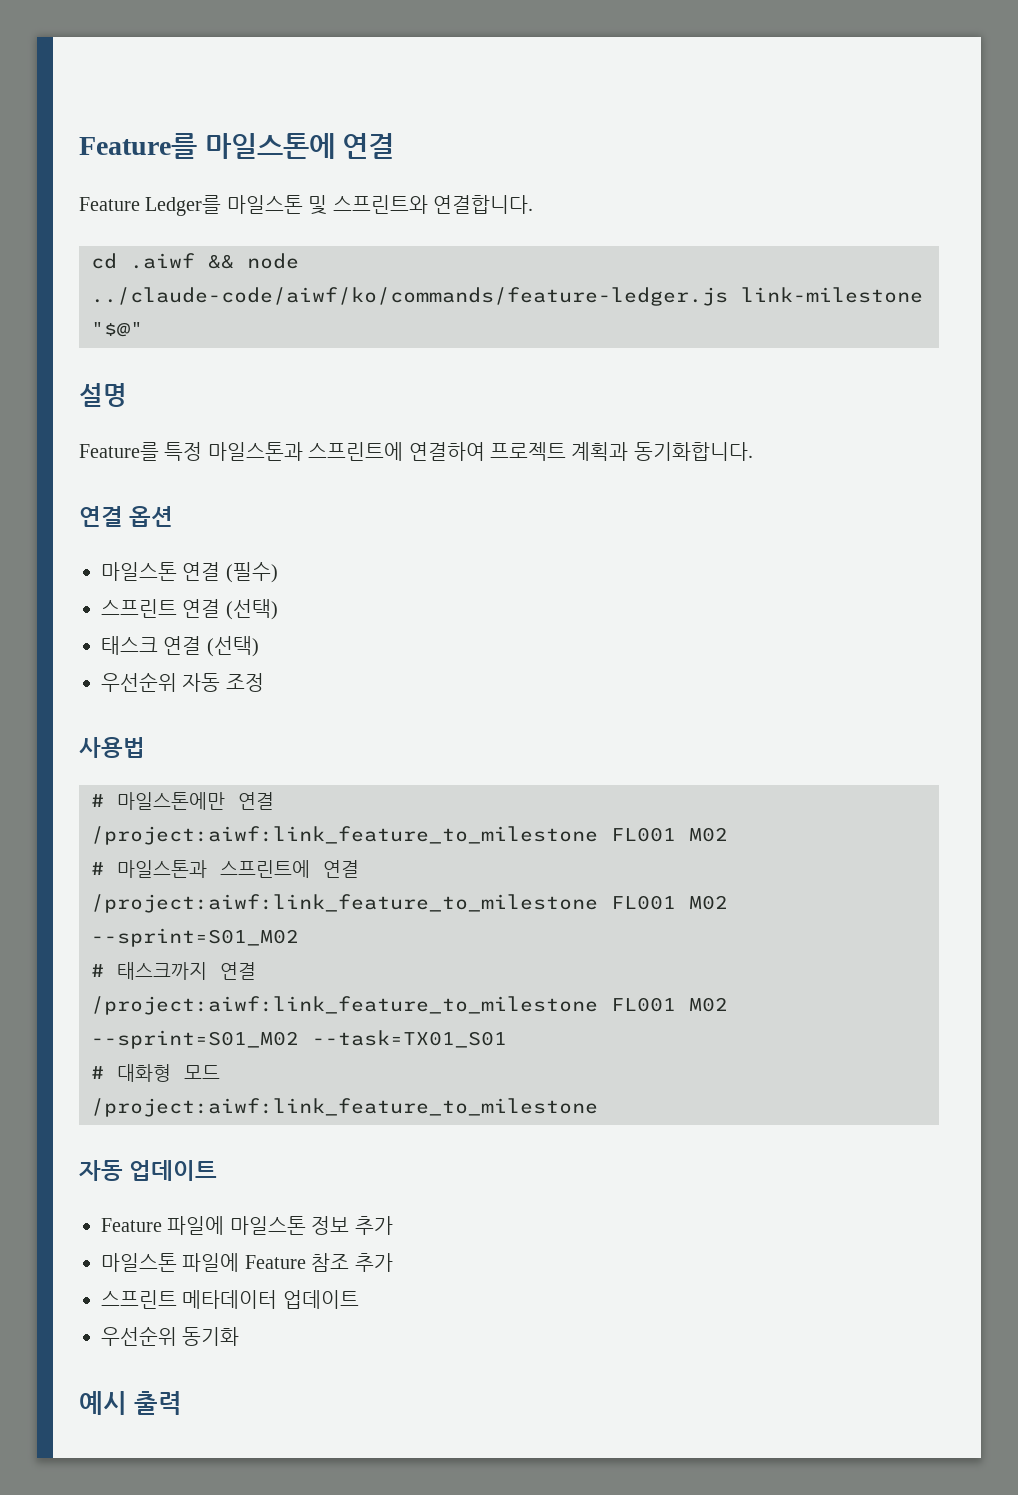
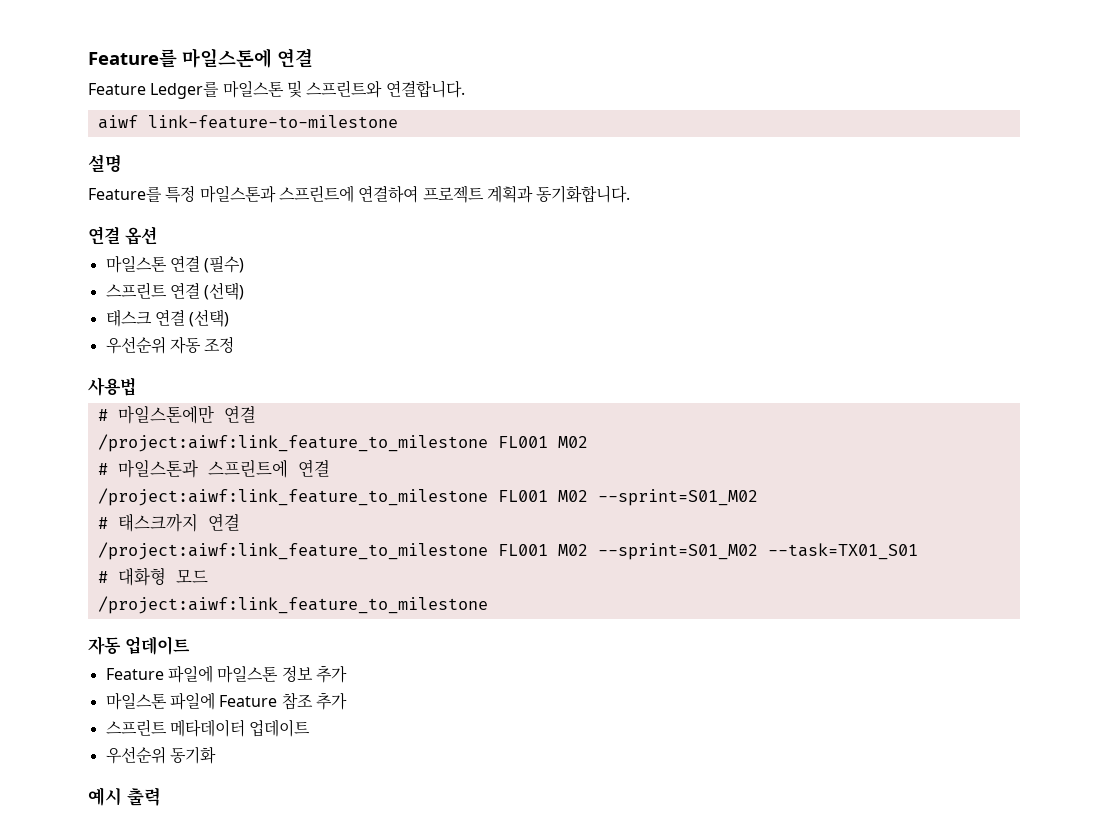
- cd .aiwf && node ../claude-code/aiwf/ko/commands/feature-ledger.js link-milestone "$@"
+ aiwf link-feature-to-milestone

